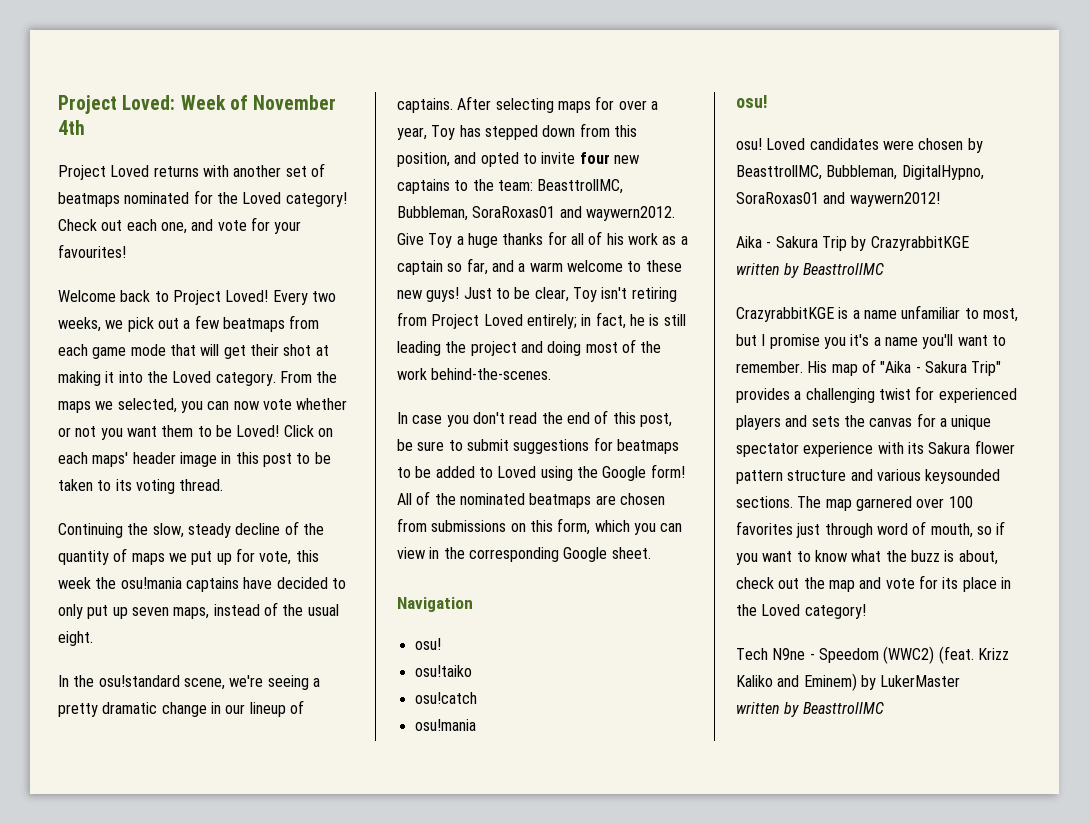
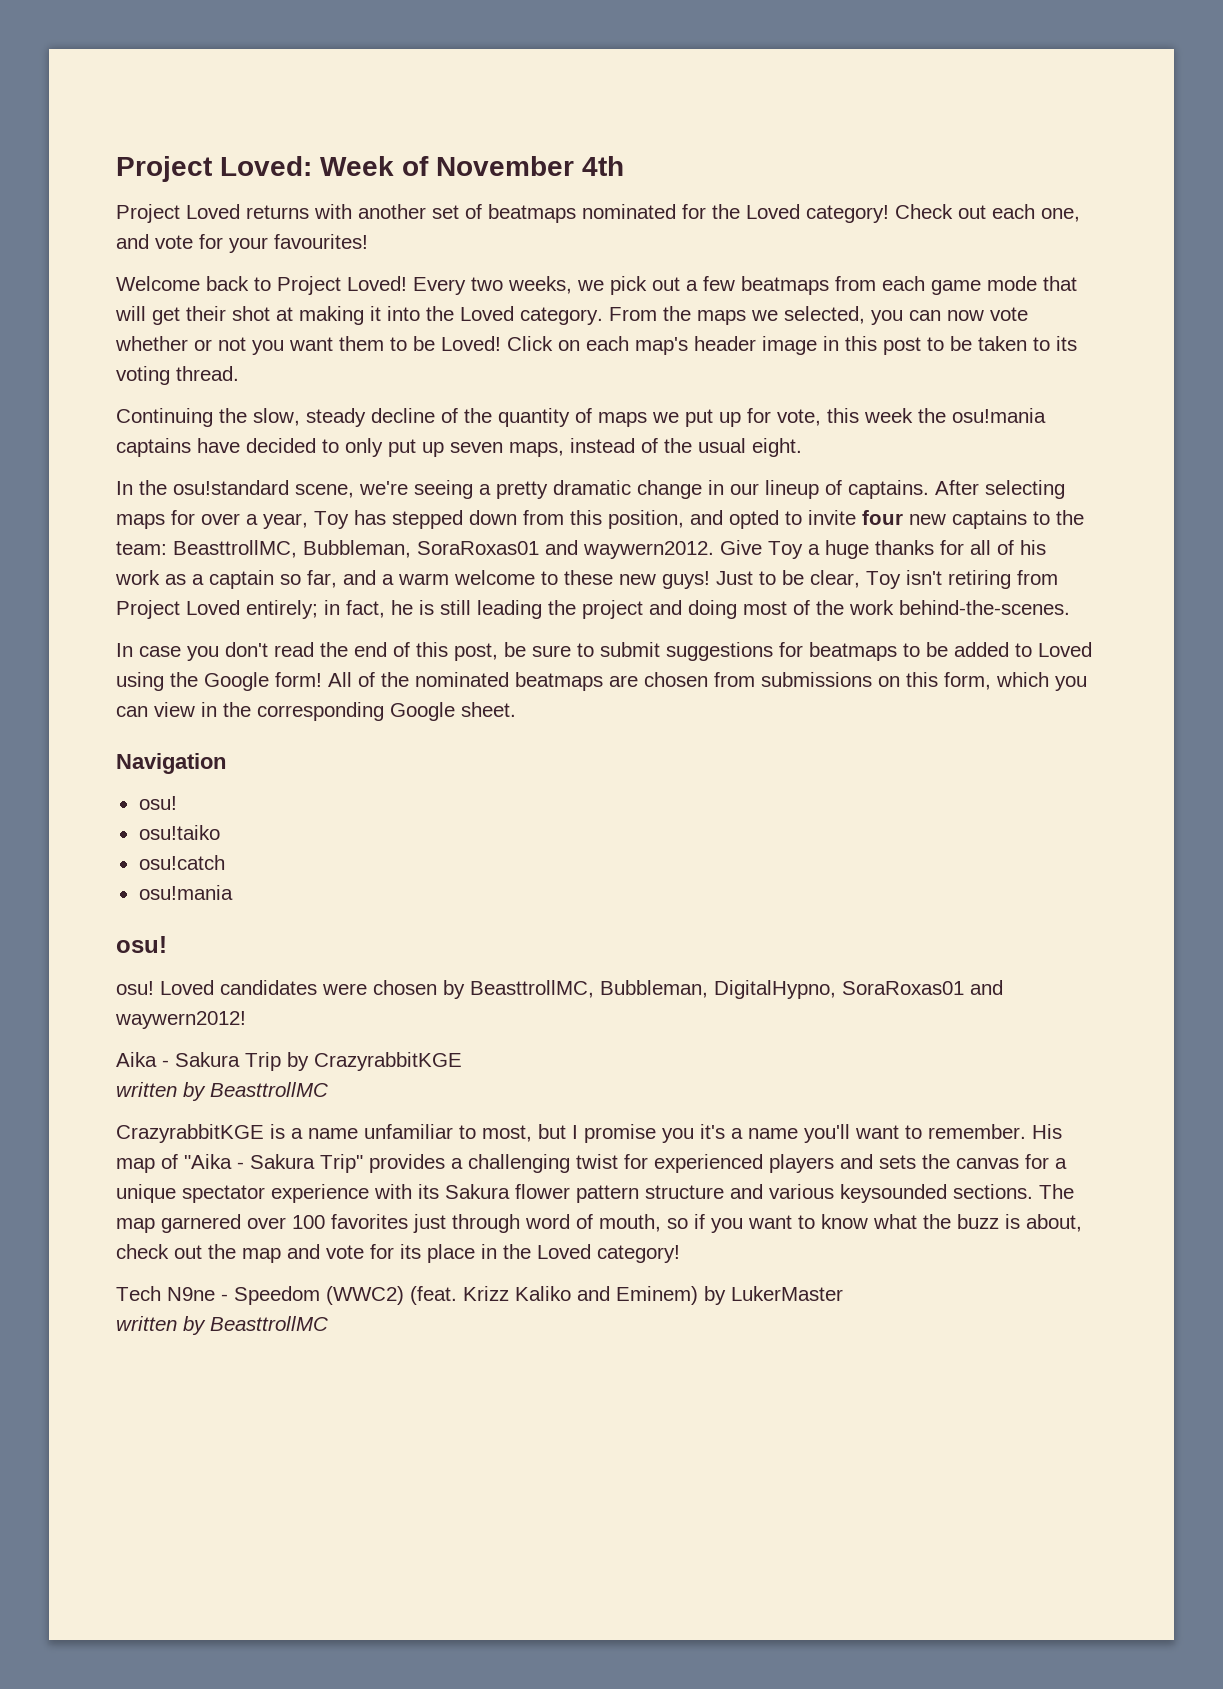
- Click on each maps' header image in this post to be taken to its voting thread.
+ Click on each map's header image in this post to be taken to its voting thread.

